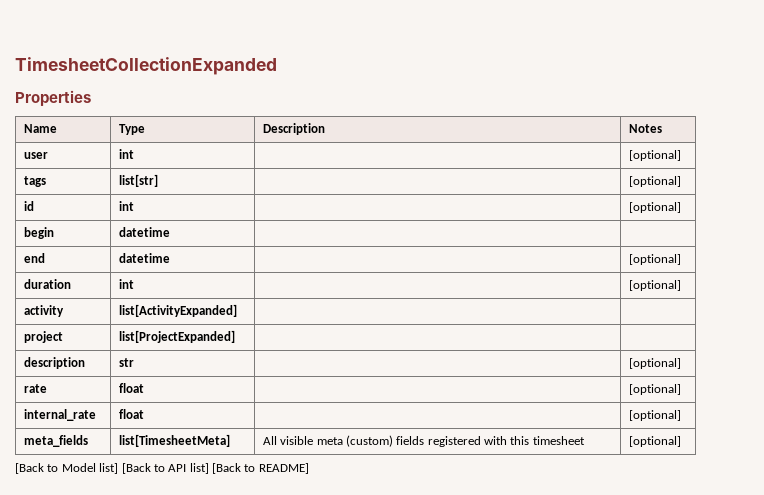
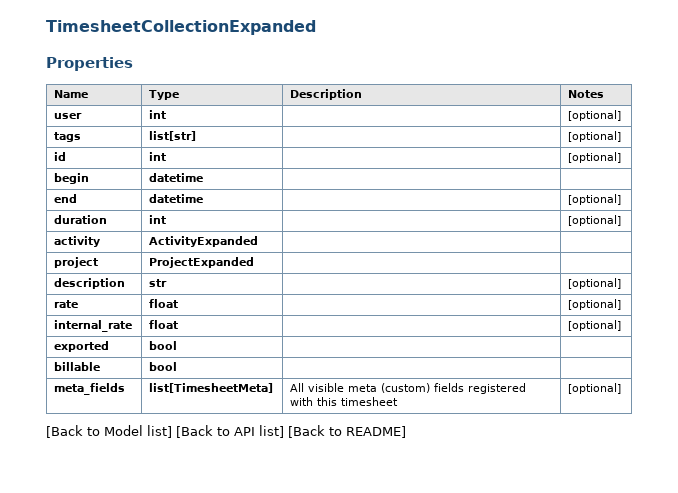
- activity | list[ActivityExpanded] | |
+ activity | ActivityExpanded | |
- project | list[ProjectExpanded] | |
+ project | ProjectExpanded | |
+ exported | bool | |
+ billable | bool | |

